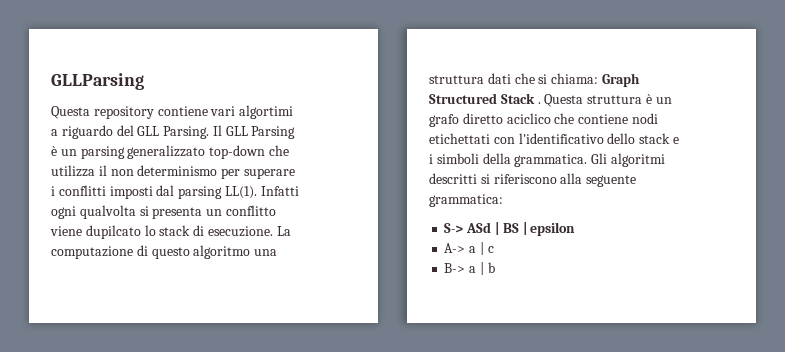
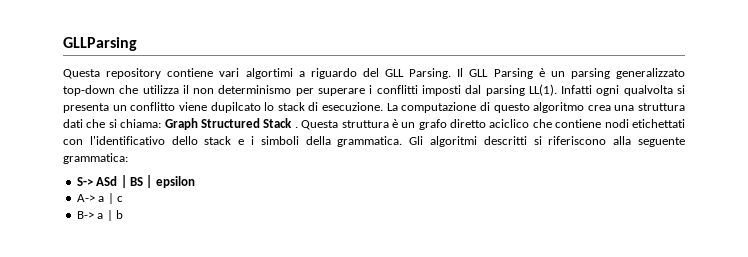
- La computazione di questo algoritmo una struttura dati che si chiama: Graph Structured Stack .
+ La computazione di questo algoritmo crea una struttura dati che si chiama: Graph Structured Stack .

